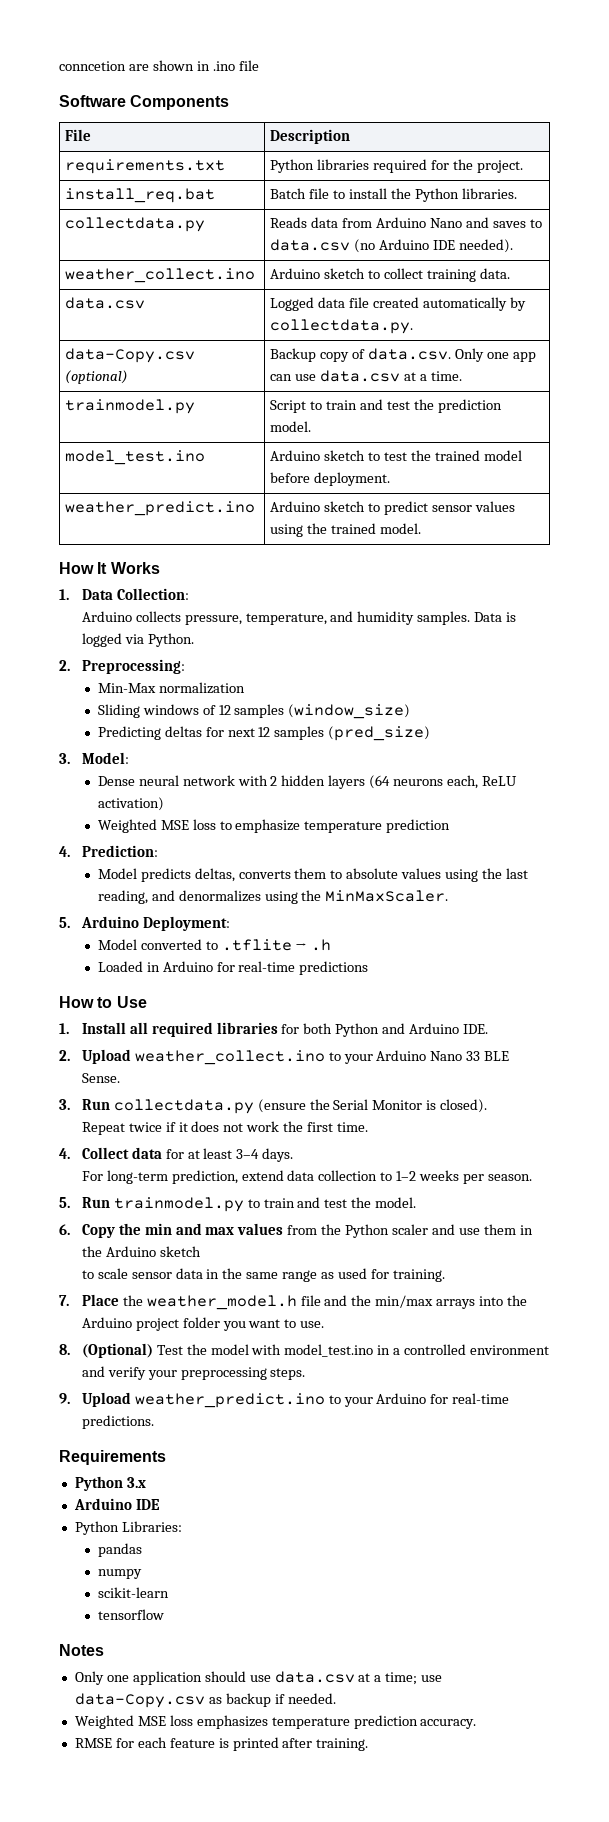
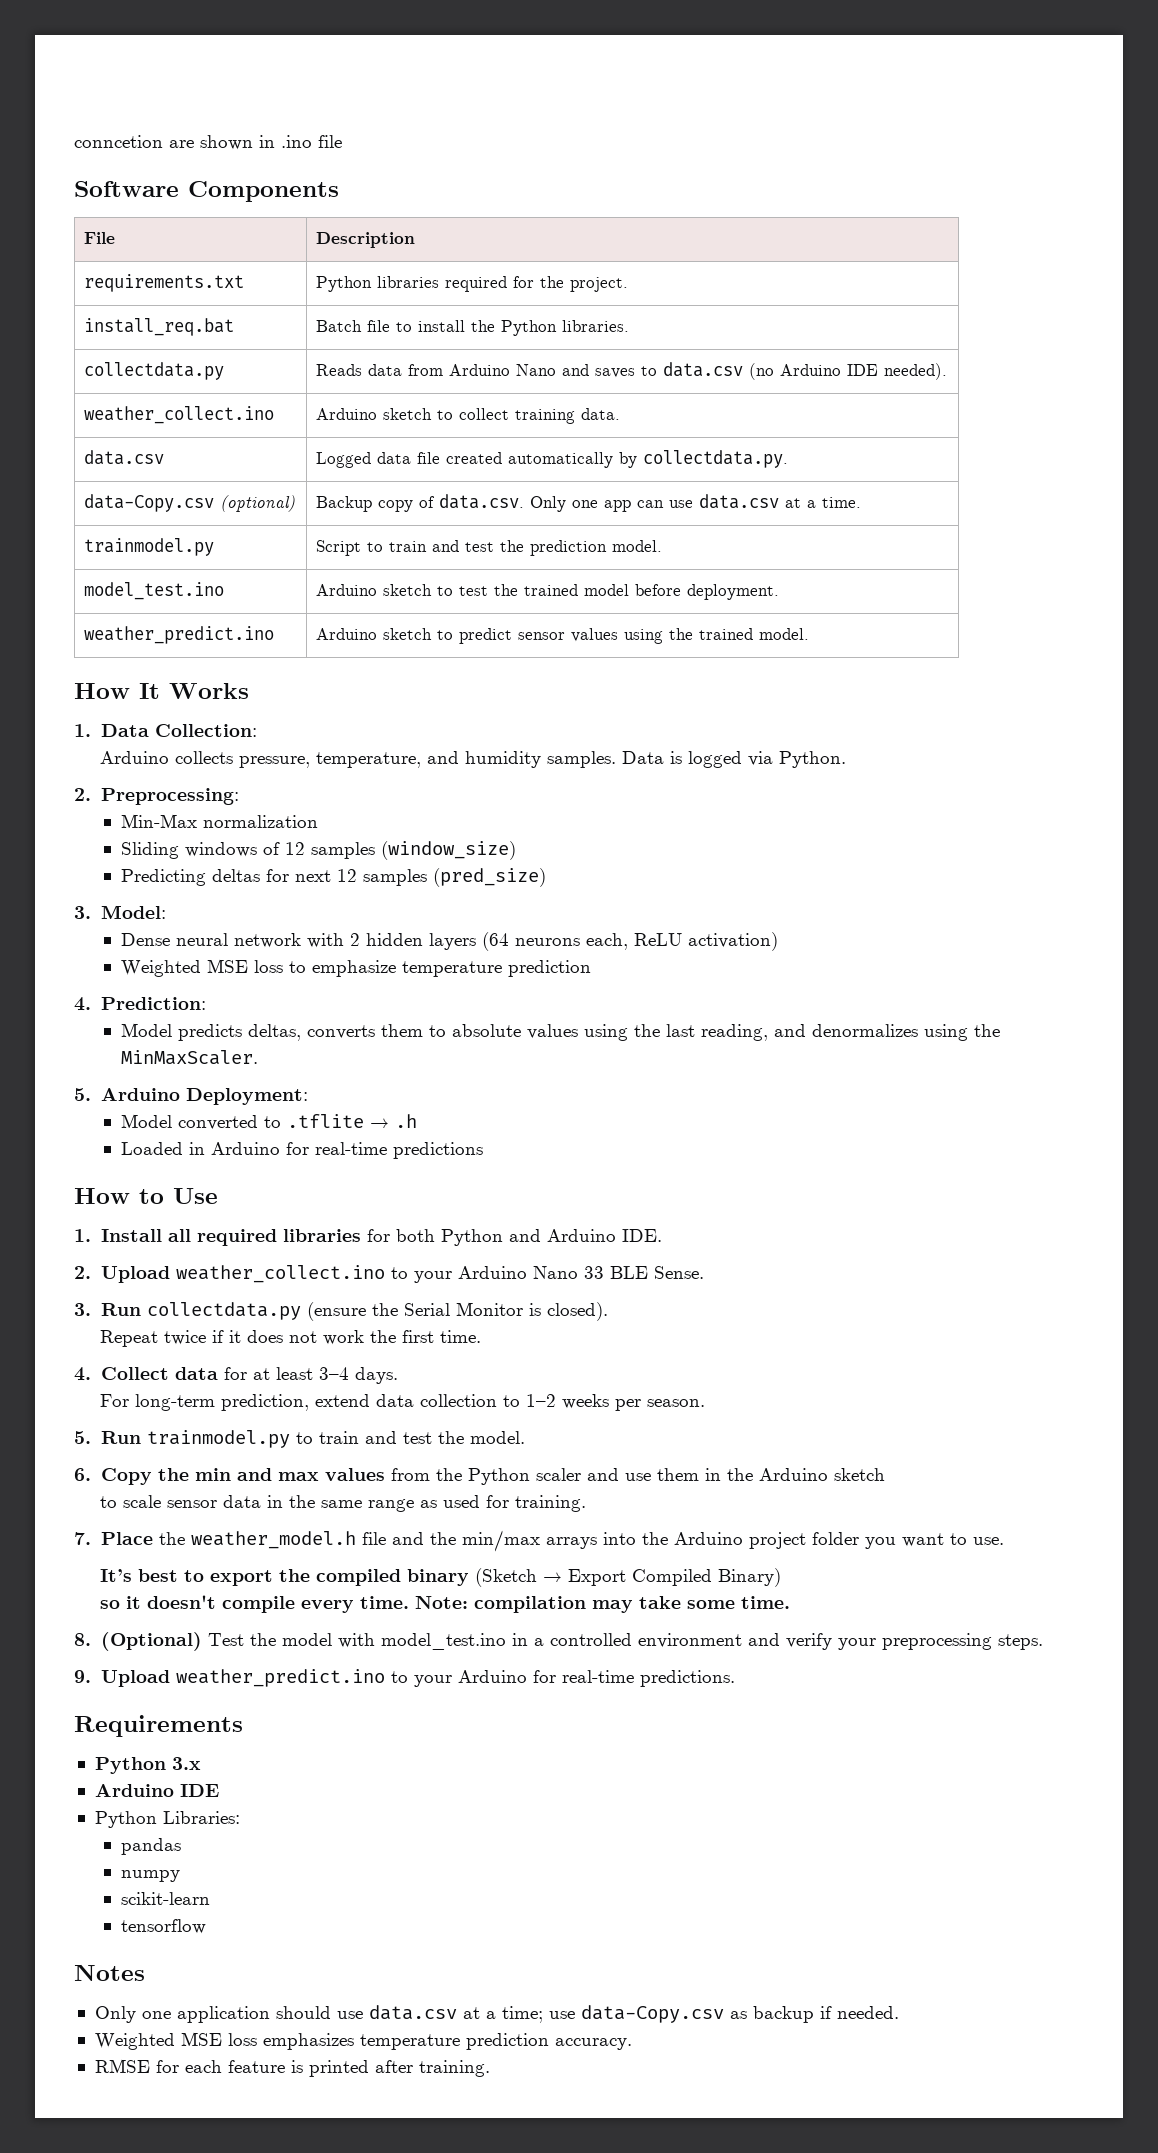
+ It’s best to export the compiled binary (Sketch → Export Compiled Binary)
+ so it doesn't compile every time. Note: compilation may take some time.

